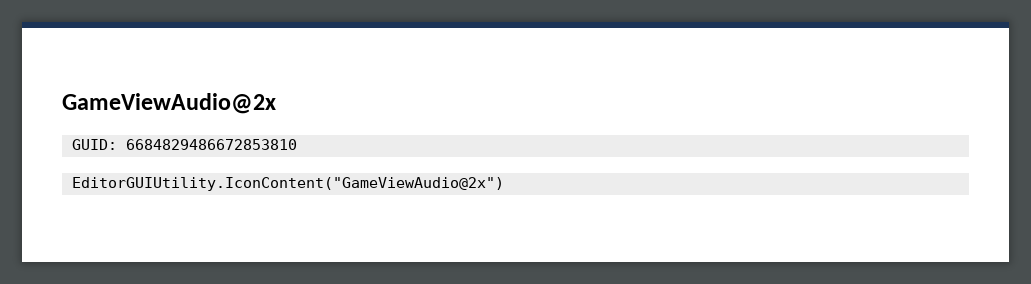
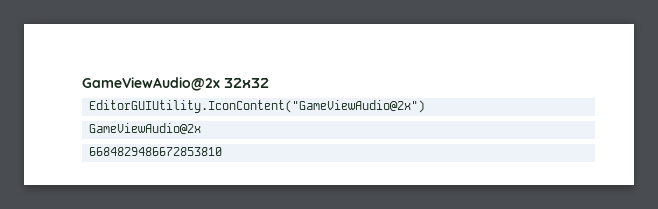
+ GameViewAudio@2x 32x32
+ EditorGUIUtility.IconContent("GameViewAudio@2x")
  GameViewAudio@2x
- GUID: 6684829486672853810
+ 6684829486672853810
- EditorGUIUtility.IconContent("GameViewAudio@2x")

